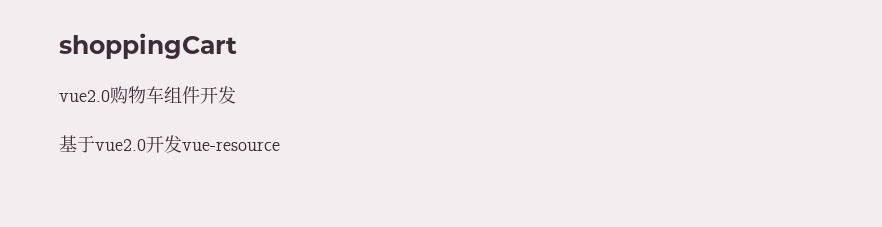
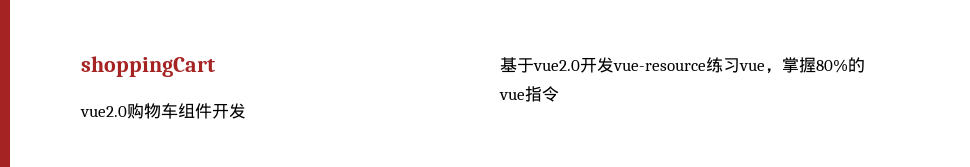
- 基于vue2.0开发vue-resource
+ 基于vue2.0开发vue-resource练习vue，掌握80%的vue指令

